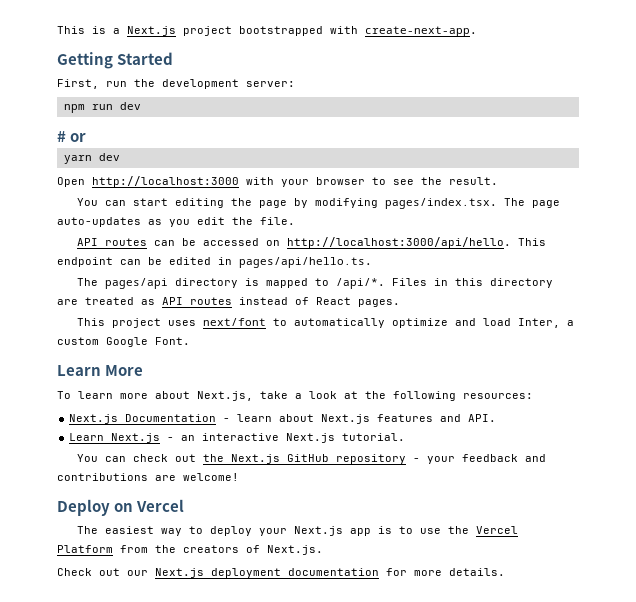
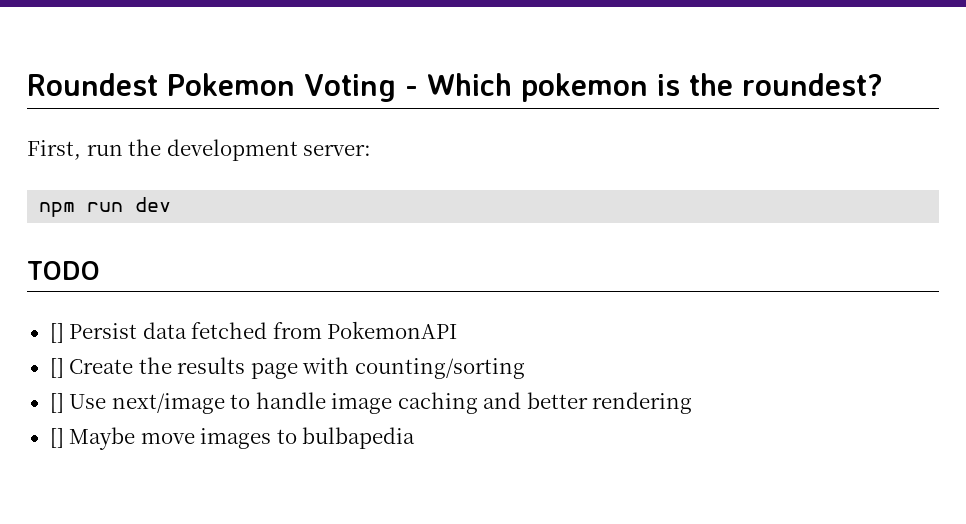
- This is a Next.js project bootstrapped with create-next-app.
- Getting Started
+ Roundest Pokemon Voting - Which pokemon is the roundest?
- # or
- yarn dev
- Open http://localhost:3000 with your browser to see the result.
- You can start editing the page by modifying pages/index.tsx. The page auto-updates as you edit the file.
- API routes can be accessed on http://localhost:3000/api/hello. This endpoint can be edited in pages/api/hello.ts.
- The pages/api directory is mapped to /api/*. Files in this directory are treated as API routes instead of React pages.
- This project uses next/font to automatically optimize and load Inter, a custom Google Font.
- Learn More
- To learn more about Next.js, take a look at the following resources:
- Next.js Documentation - learn about Next.js features and API.
- Learn Next.js - an interactive Next.js tutorial.
- You can check out the Next.js GitHub repository - your feedback and contributions are welcome!
- Deploy on Vercel
- The easiest way to deploy your Next.js app is to use the Vercel Platform from the creators of Next.js.
- Check out our Next.js deployment documentation for more details.
+ TODO
+ [] Persist data fetched from PokemonAPI
+ [] Create the results page with counting/sorting
+ [] Use next/image to handle image caching and better rendering
+ [] Maybe move images to bulbapedia

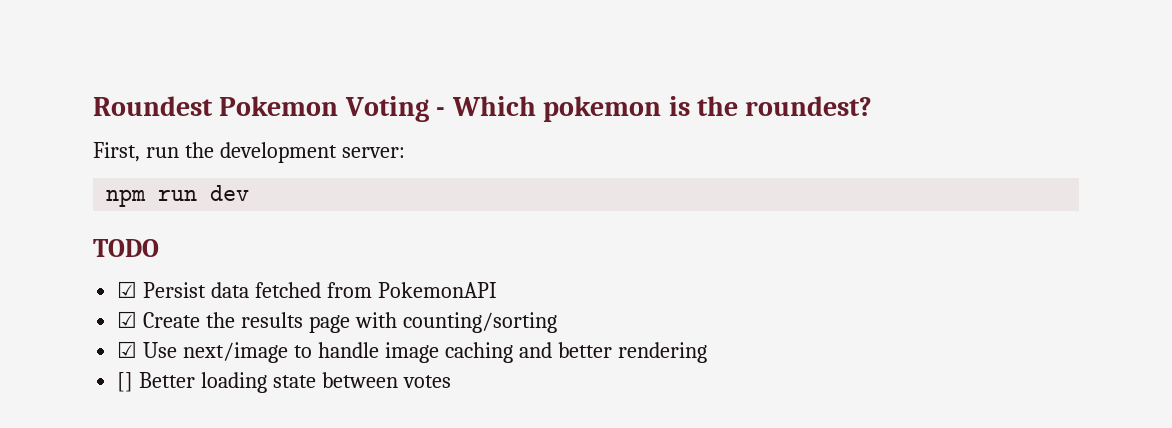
- [] Persist data fetched from PokemonAPI
+ ☑ Persist data fetched from PokemonAPI
- [] Create the results page with counting/sorting
+ ☑ Create the results page with counting/sorting
- [] Use next/image to handle image caching and better rendering
+ ☑ Use next/image to handle image caching and better rendering
- [] Maybe move images to bulbapedia
+ [] Better loading state between votes

